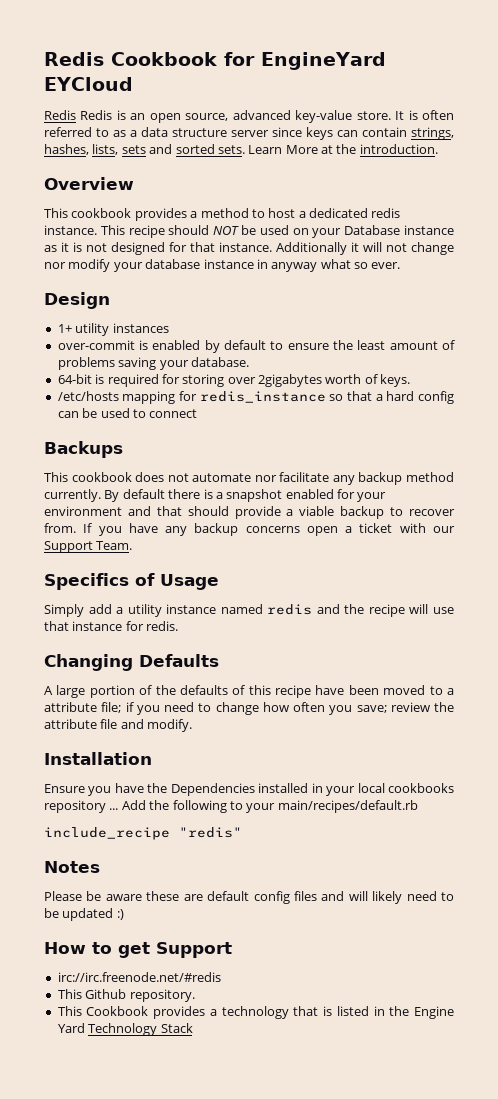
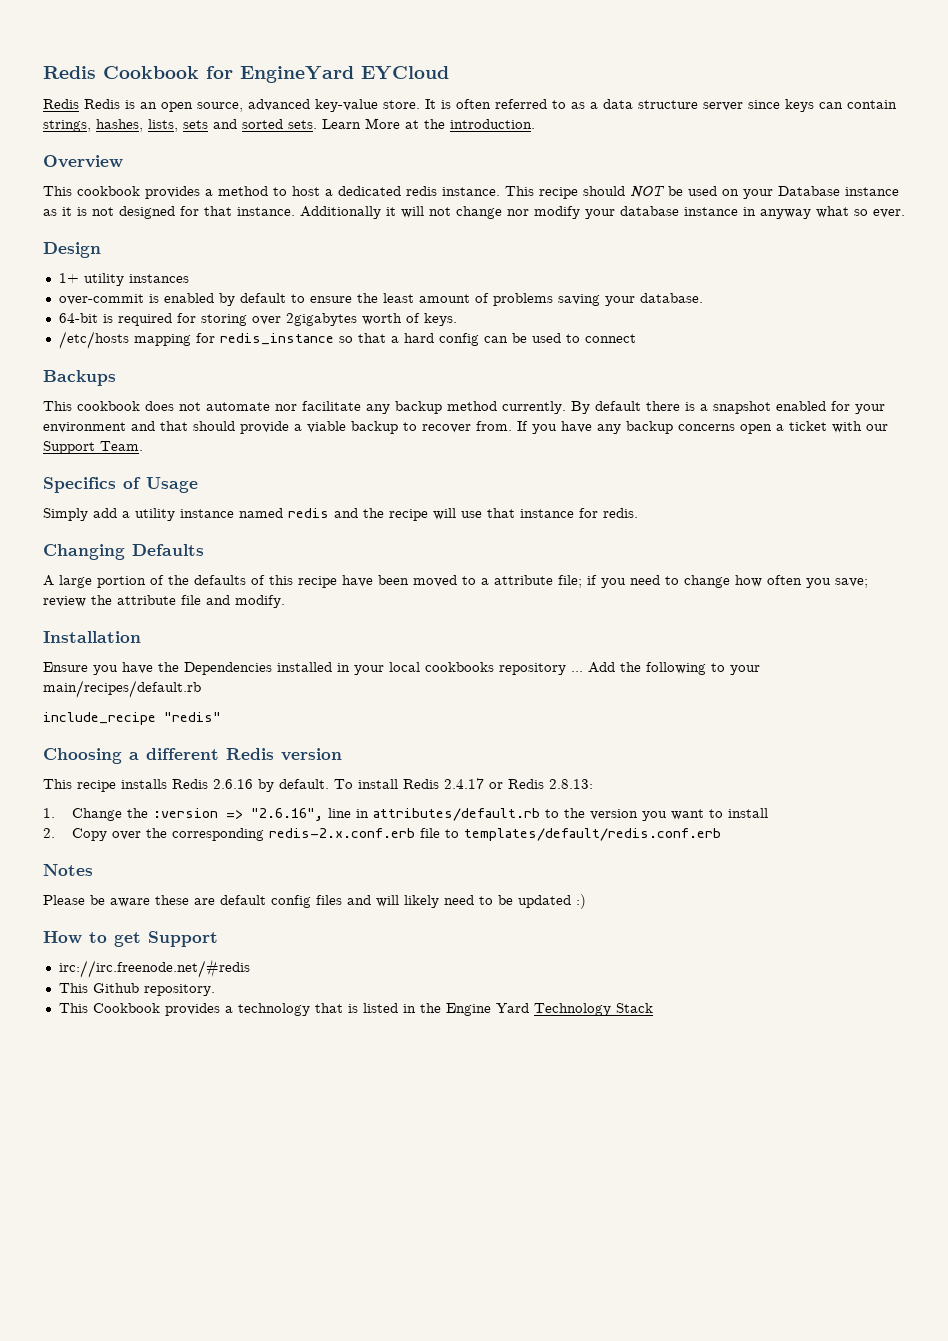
+ Choosing a different Redis version
+ This recipe installs Redis 2.6.16 by default. To install Redis 2.4.17 or Redis 2.8.13:
+ 1. Change the :version => "2.6.16", line in attributes/default.rb to the version you want to install
+ 2. Copy over the corresponding redis-2.x.conf.erb file to templates/default/redis.conf.erb

